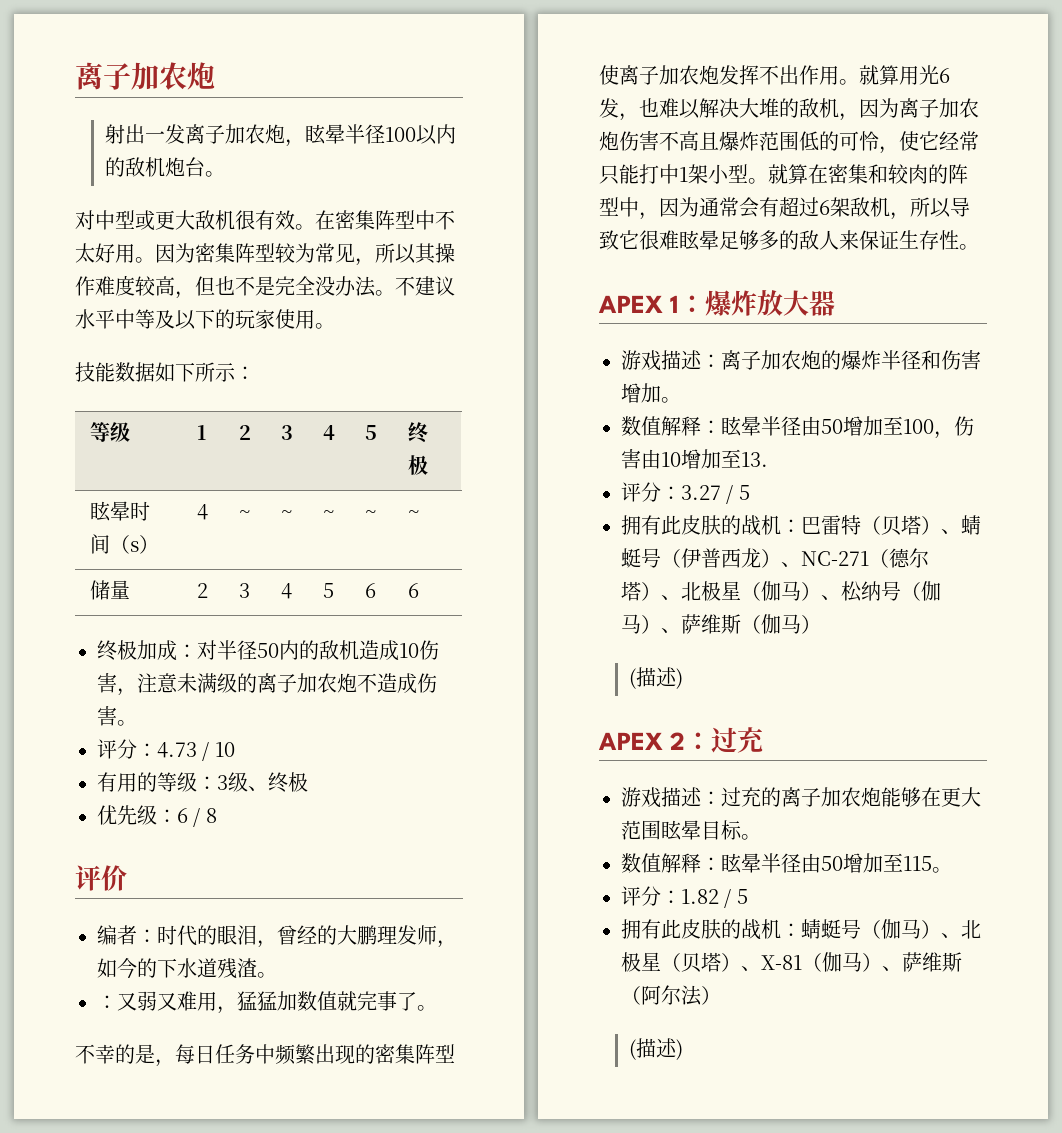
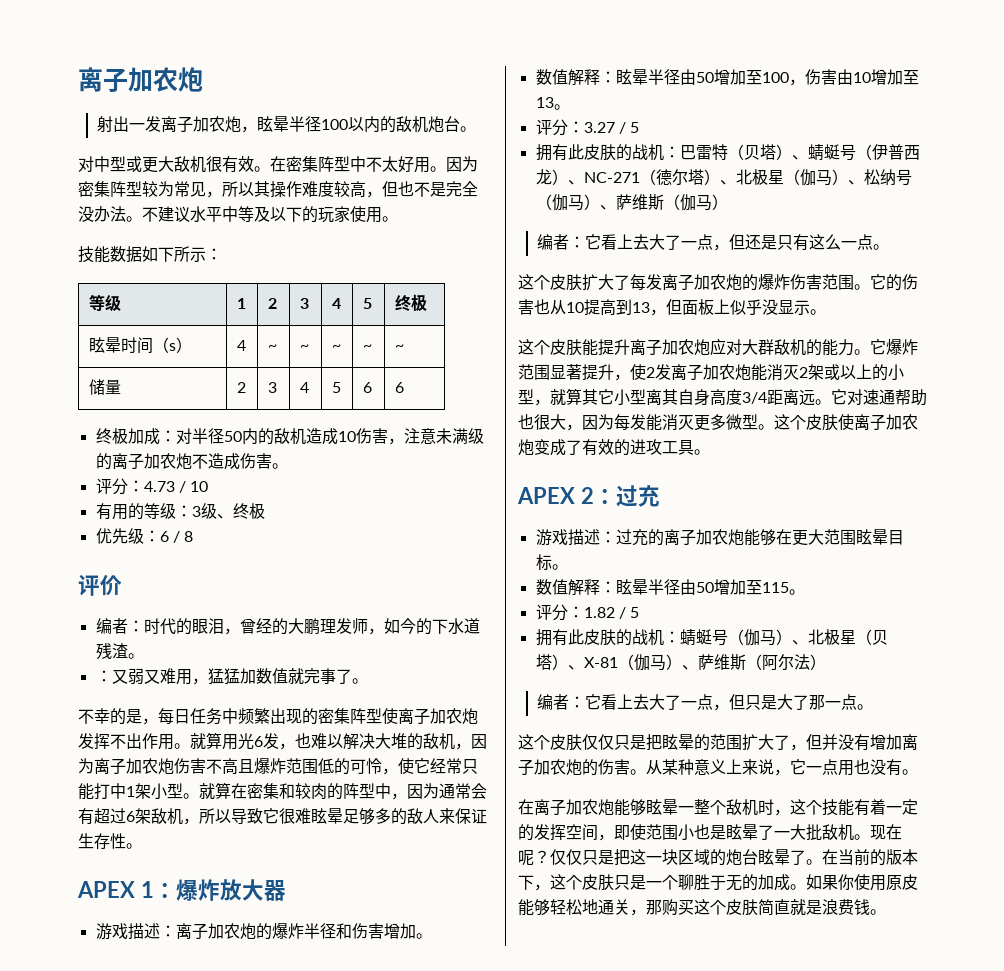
- 数值解释：眩晕半径由50增加至100，伤害由10增加至13.
+ 数值解释：眩晕半径由50增加至100，伤害由10增加至13。
  拥有此皮肤的战机：巴雷特（贝塔）、蜻蜓号（伊普西龙）、NC-271（德尔塔）、北极星（伽马）、松纳号（伽马）、萨维斯（伽马）
- (描述)
+ 编者：它看上去大了一点，但还是只有这么一点。
+ 这个皮肤扩大了每发离子加农炮的爆炸伤害范围。它的伤害也从10提高到13，但面板上似乎没显示。
+ 这个皮肤能提升离子加农炮应对大群敌机的能力。它爆炸范围显著提升，使2发离子加农炮能消灭2架或以上的小型，就算其它小型离其自身高度3/4距离远。它对速通帮助也很大，因为每发能消灭更多微型。这个皮肤使离子加农炮变成了有效的进攻工具。
  拥有此皮肤的战机：蜻蜓号（伽马）、北极星（贝塔）、X-81（伽马）、萨维斯（阿尔法）
- (描述)
+ 编者：它看上去大了一点，但只是大了那一点。
+ 这个皮肤仅仅只是把眩晕的范围扩大了，但并没有增加离子加农炮的伤害。从某种意义上来说，它一点用也没有。
+ 在离子加农炮能够眩晕一整个敌机时，这个技能有着一定的发挥空间，即使范围小也是眩晕了一大批敌机。现在呢？仅仅只是把这一块区域的炮台眩晕了。在当前的版本下，这个皮肤只是一个聊胜于无的加成。如果你使用原皮能够轻松地通关，那购买这个皮肤简直就是浪费钱。

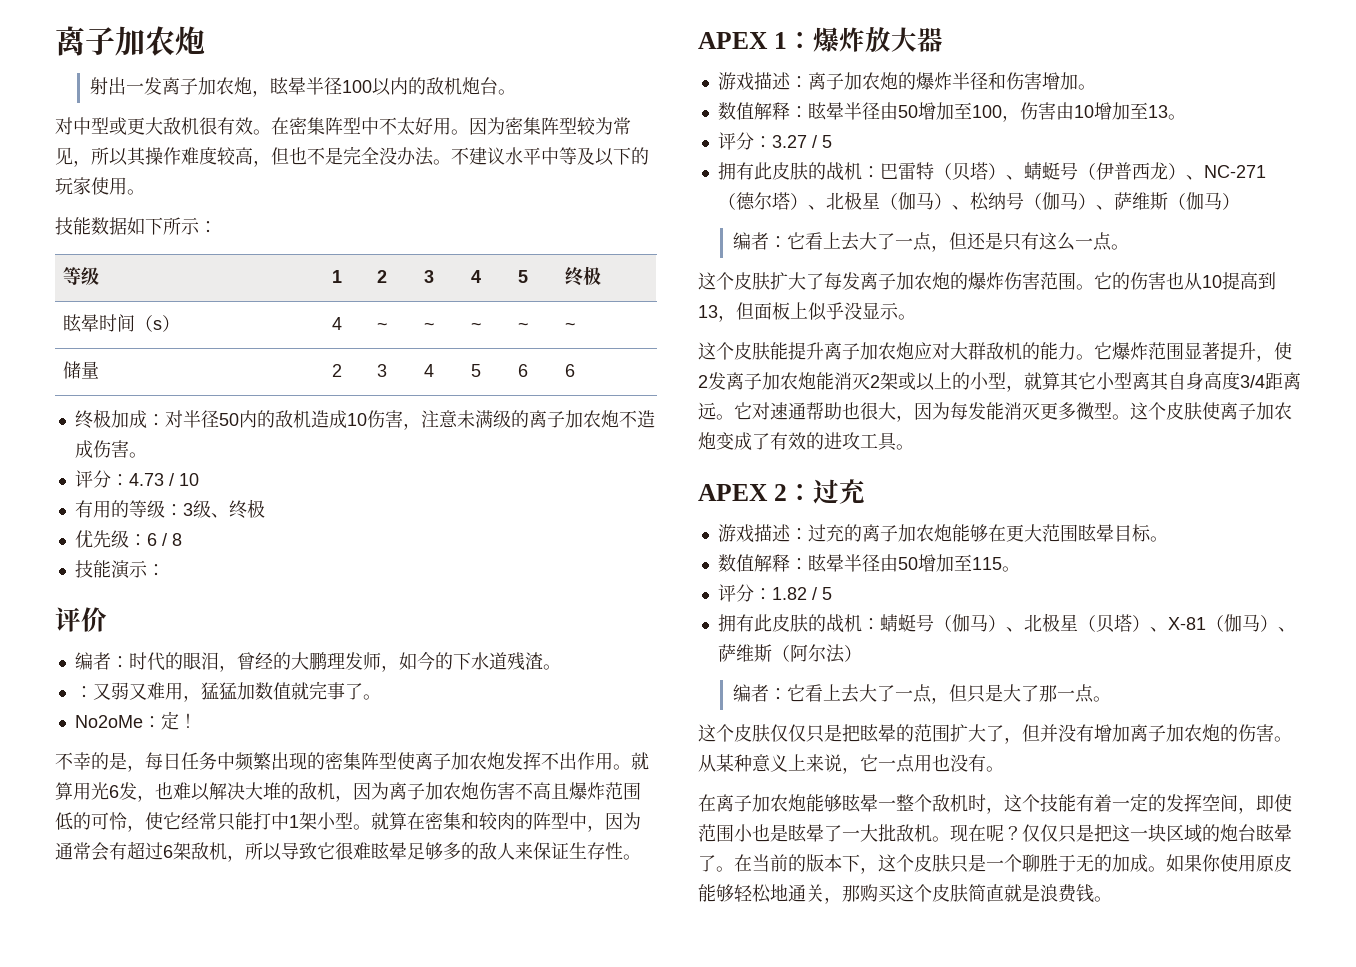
+ 技能演示：
+ No2oMe：定！

